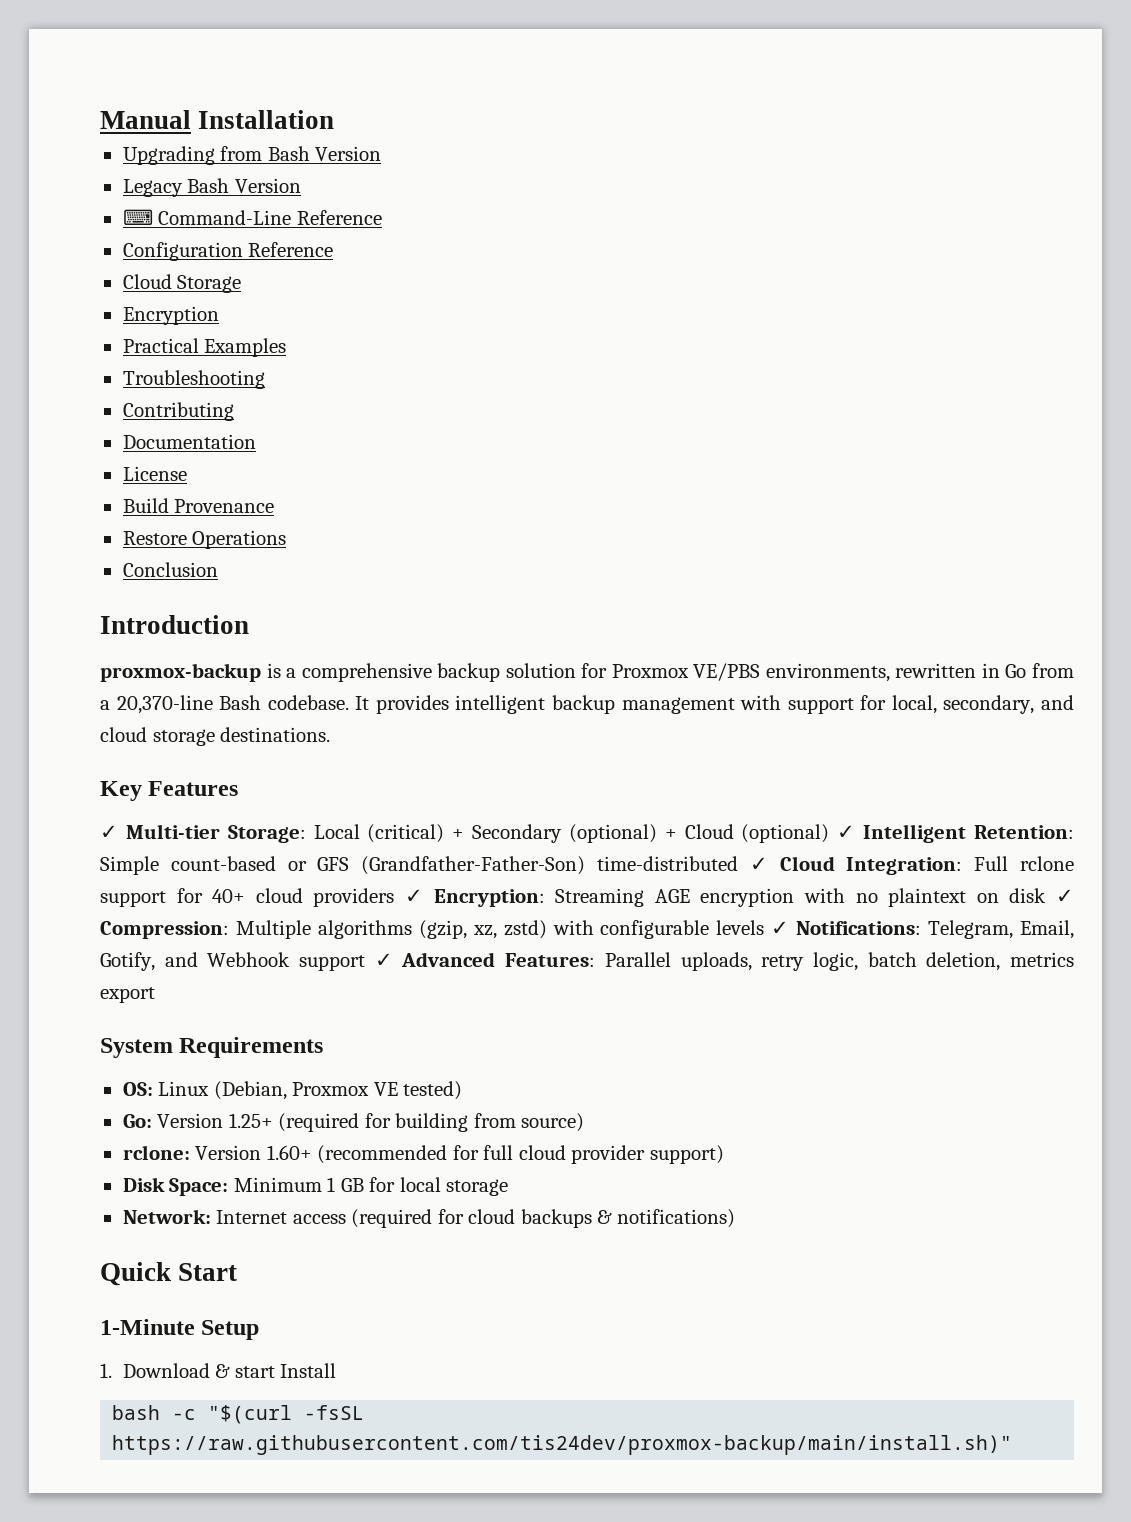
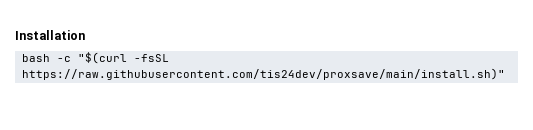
- Manual Installation
+ Installation
- Upgrading from Bash Version
- Legacy Bash Version
- ⌨ Command-Line Reference
- Configuration Reference
- Cloud Storage
- Encryption
- Practical Examples
- Troubleshooting
- Contributing
- Documentation
- License
- Build Provenance
- Restore Operations
- Conclusion
- Introduction
- proxmox-backup is a comprehensive backup solution for Proxmox VE/PBS environments, rewritten in Go from a 20,370-line Bash codebase. It provides intelligent backup management with support for local, secondary, and cloud storage destinations.
- Key Features
- ✓ Multi-tier Storage: Local (critical) + Secondary (optional) + Cloud (optional) ✓ Intelligent Retention: Simple count-based or GFS (Grandfather-Father-Son) time-distributed ✓ Cloud Integration: Full rclone support for 40+ cloud providers ✓ Encryption: Streaming AGE encryption with no plaintext on disk ✓ Compression: Multiple algorithms (gzip, xz, zstd) with configurable levels ✓ Notifications: Telegram, Email, Gotify, and Webhook support ✓ Advanced Features: Parallel uploads, retry logic, batch deletion, metrics export
- System Requirements
- OS: Linux (Debian, Proxmox VE tested)
- Go: Version 1.25+ (required for building from source)
- rclone: Version 1.60+ (recommended for full cloud provider support)
- Disk Space: Minimum 1 GB for local storage
- Network: Internet access (required for cloud backups & notifications)
- Quick Start
- 1-Minute Setup
- 1. Download & start Install
- bash -c "$(curl -fsSL https://raw.githubusercontent.com/tis24dev/proxmox-backup/main/install.sh)"
+ bash -c "$(curl -fsSL https://raw.githubusercontent.com/tis24dev/proxsave/main/install.sh)"

